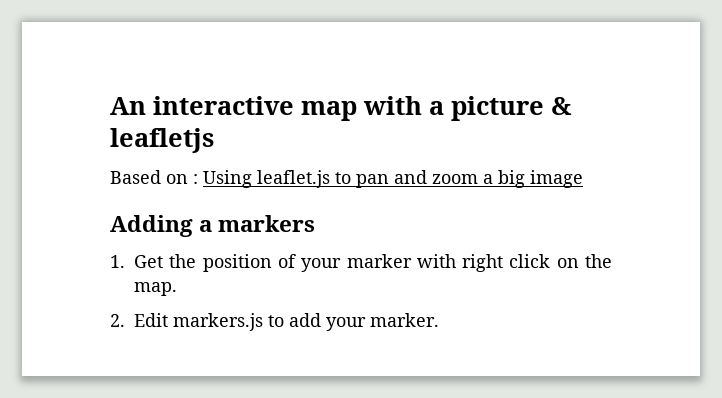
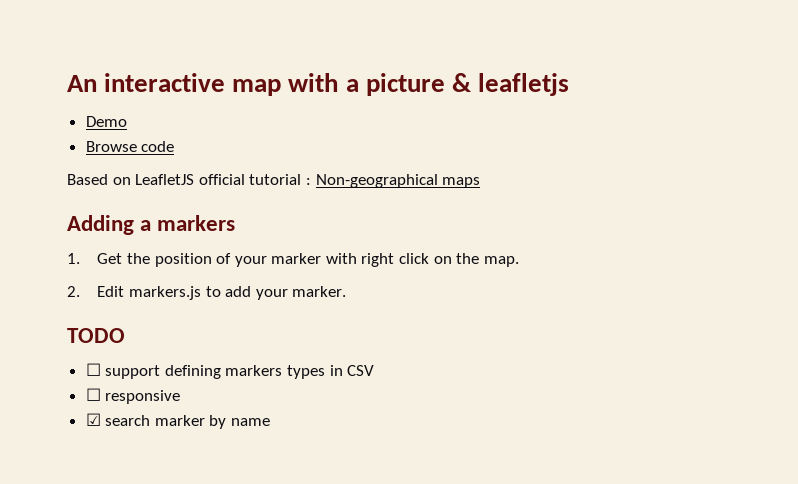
+ Demo
+ Browse code
- Based on : Using leaflet.js to pan and zoom a big image
+ Based on LeafletJS official tutorial : Non-geographical maps
+ TODO
+ ☐ support defining markers types in CSV
+ ☐ responsive
+ ☑ search marker by name

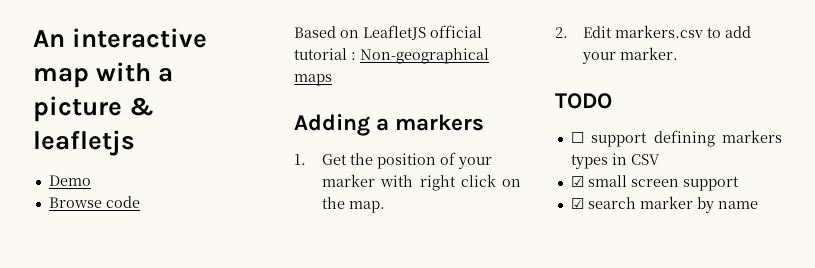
- 2. Edit markers.js to add your marker.
+ 2. Edit markers.csv to add your marker.
- ☐ responsive
+ ☑ small screen support

